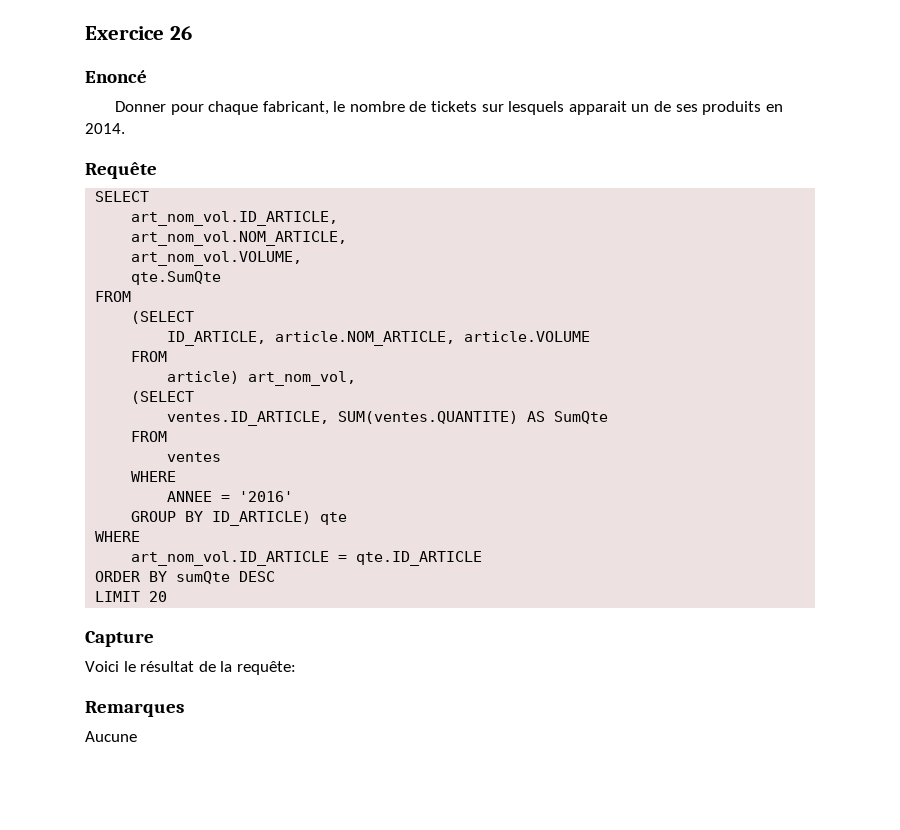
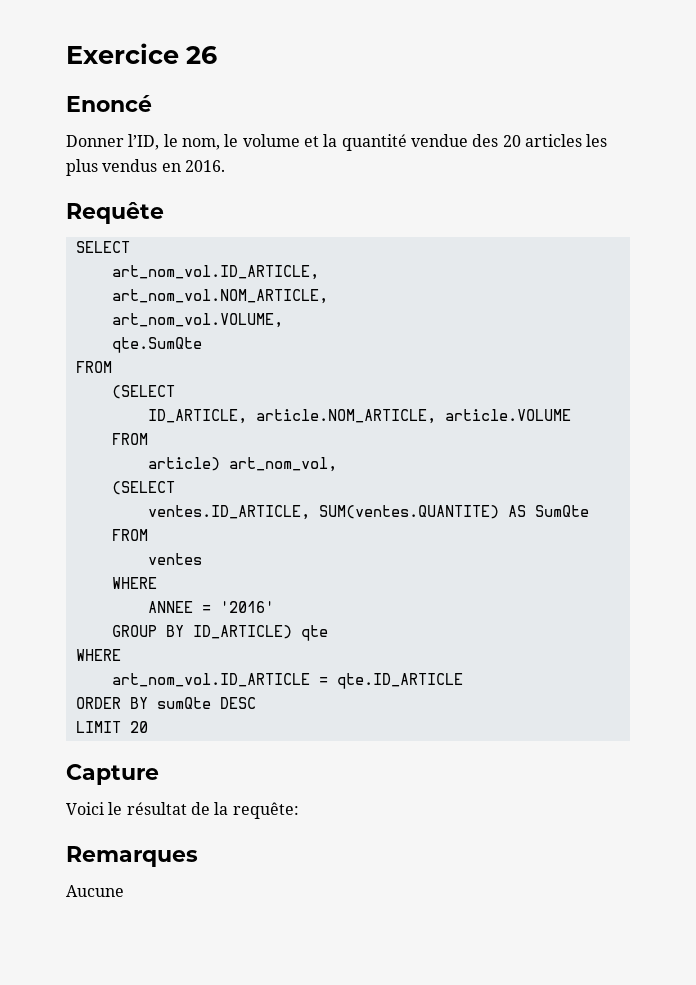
- Donner pour chaque fabricant, le nombre de tickets sur lesquels apparait un de ses produits en 2014.
+ Donner l’ID, le nom, le volume et la quantité vendue des 20 articles les plus vendus en 2016.

